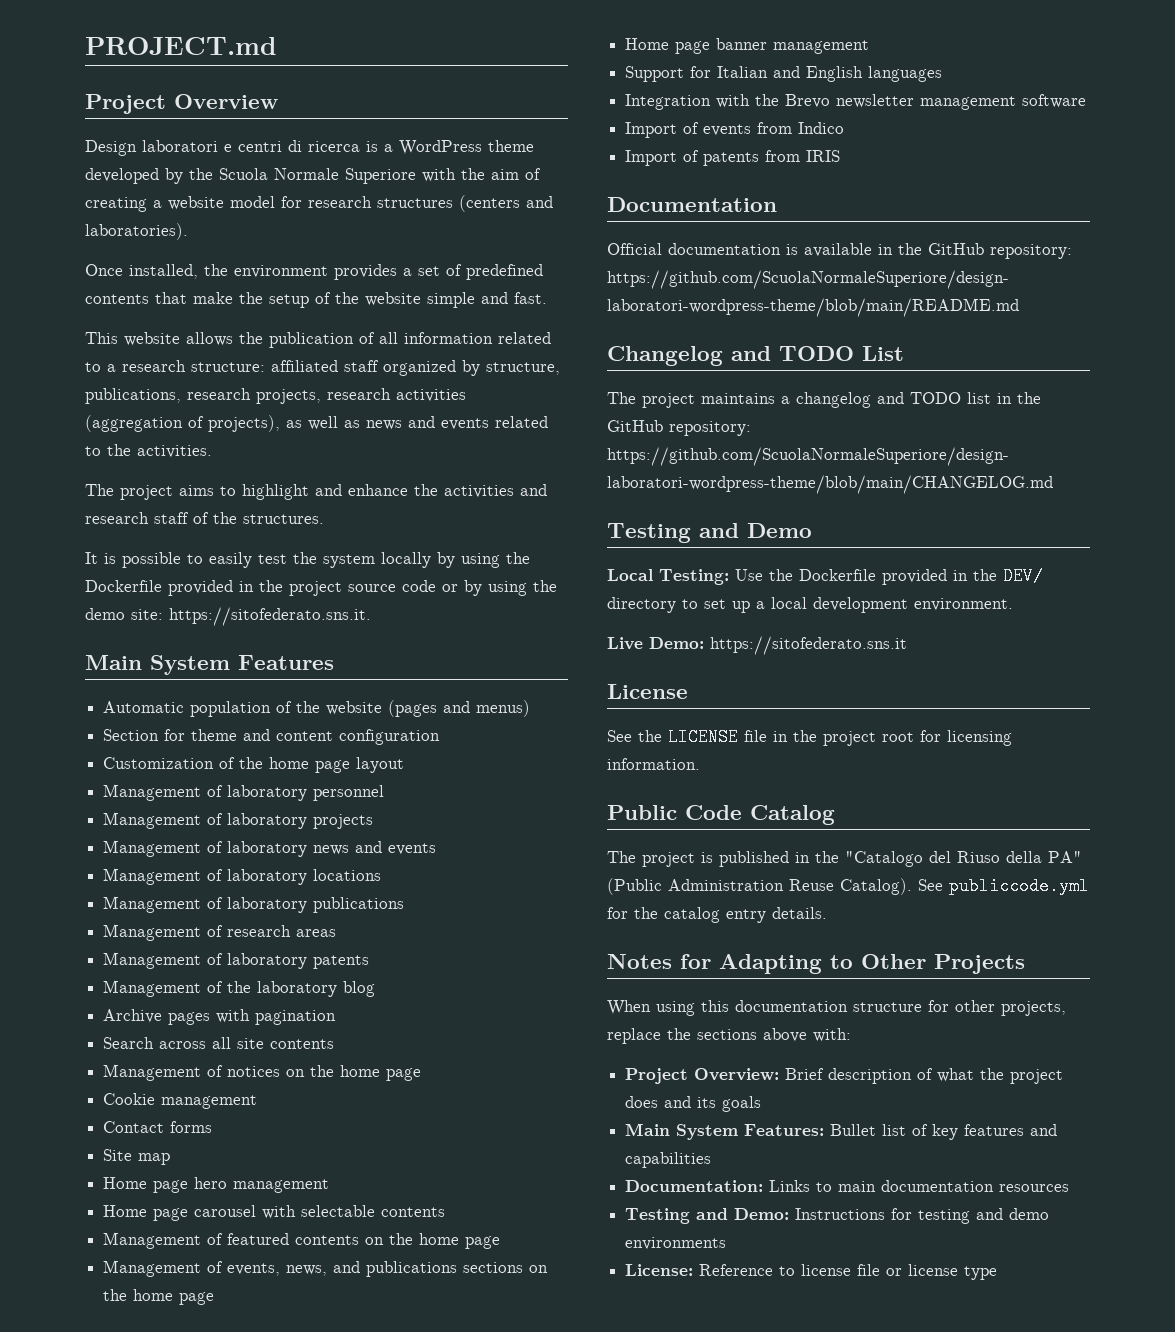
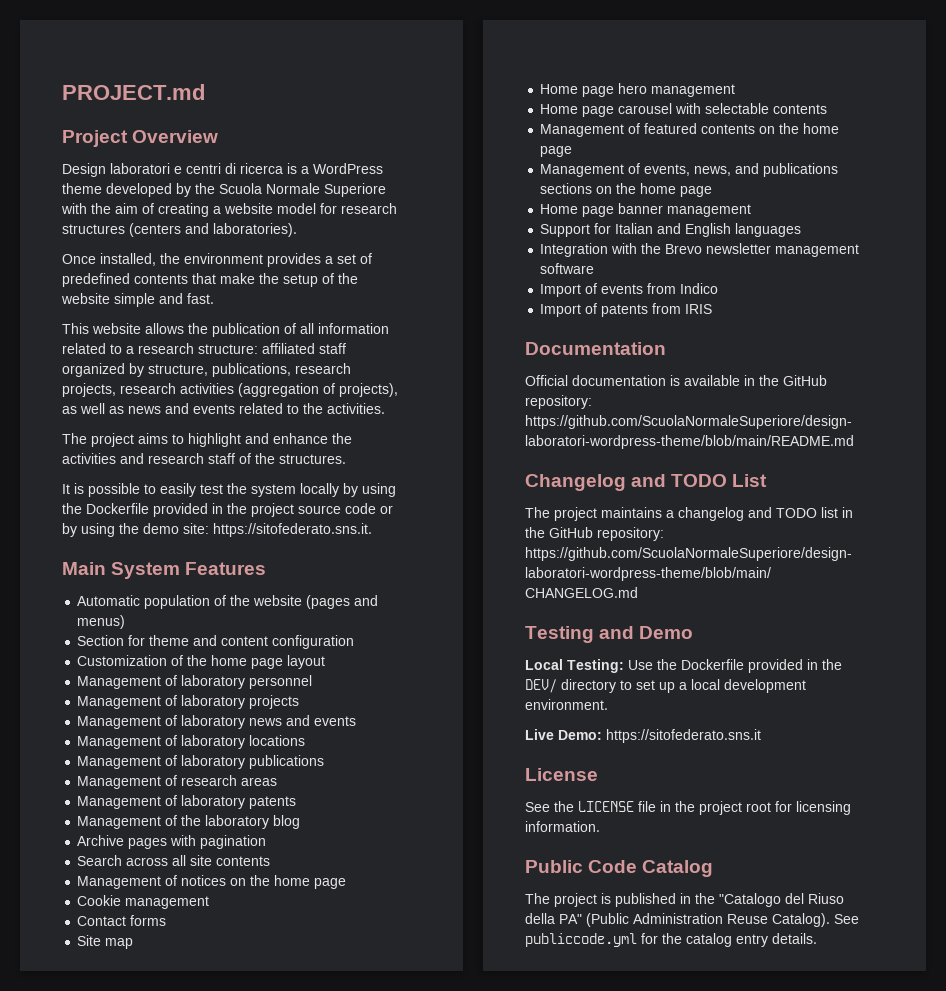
- Notes for Adapting to Other Projects
- When using this documentation structure for other projects, replace the sections above with:
- Project Overview: Brief description of what the project does and its goals
- Main System Features: Bullet list of key features and capabilities
- Documentation: Links to main documentation resources
- Testing and Demo: Instructions for testing and demo environments
- License: Reference to license file or license type

